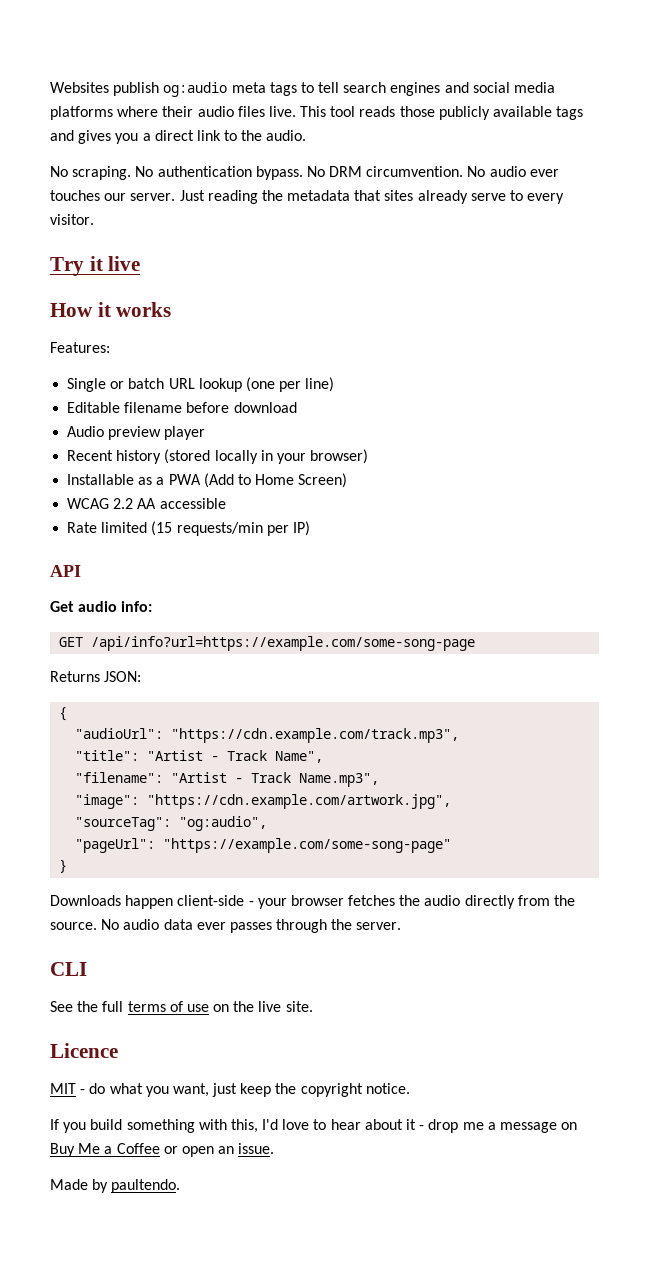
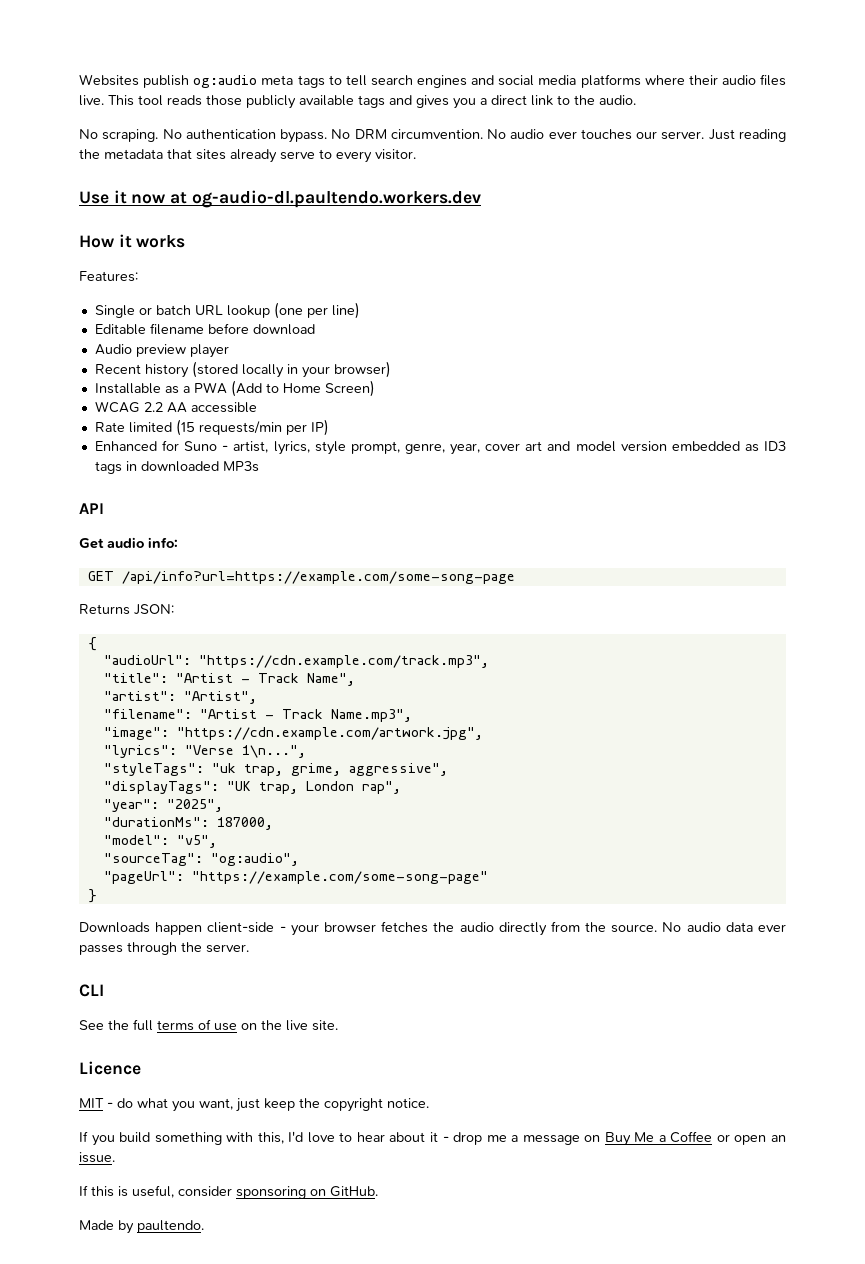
- Try it live
+ Use it now at og-audio-dl.paultendo.workers.dev
+ Enhanced for Suno - artist, lyrics, style prompt, genre, year, cover art and model version embedded as ID3 tags in downloaded MP3s
+ "artist": "Artist",
+ "lyrics": "Verse 1\n...",
+ "styleTags": "uk trap, grime, aggressive",
+ "displayTags": "UK trap, London rap",
+ "year": "2025",
+ "durationMs": 187000,
+ "model": "v5",
+ If this is useful, consider sponsoring on GitHub.

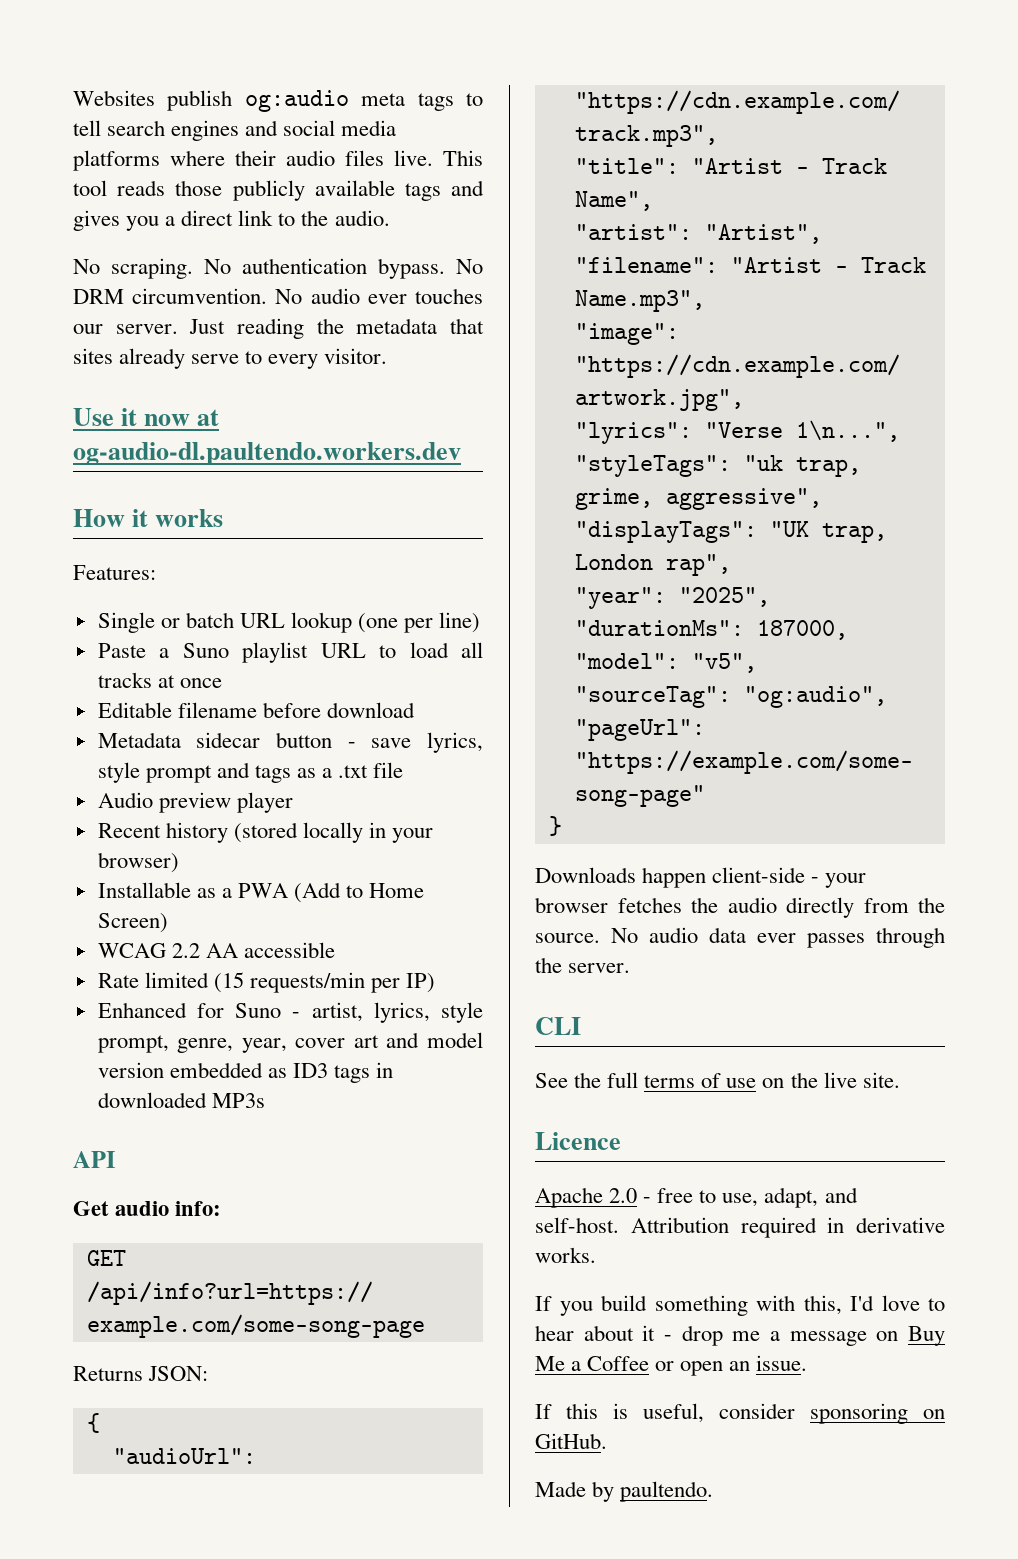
+ Paste a Suno playlist URL to load all tracks at once
  Editable filename before download
+ Metadata sidecar button - save lyrics, style prompt and tags as a .txt file
- MIT - do what you want, just keep the copyright notice.
+ Apache 2.0 - free to use, adapt, and self-host. Attribution required in derivative works.

